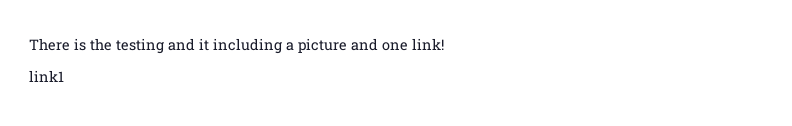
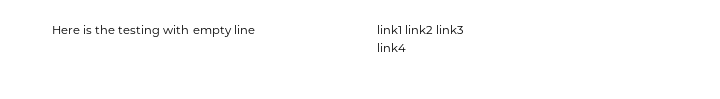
- There is the testing and it including a picture and one link!
- link1
+ Here is the testing with empty line
+ link1 link2 link3
+ link4

